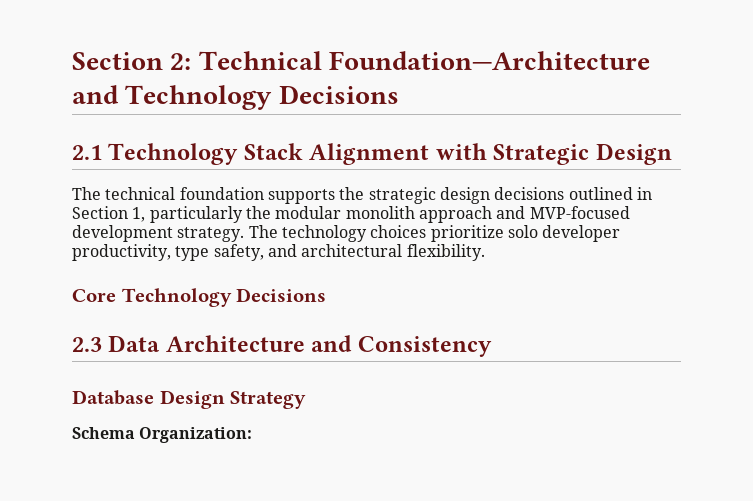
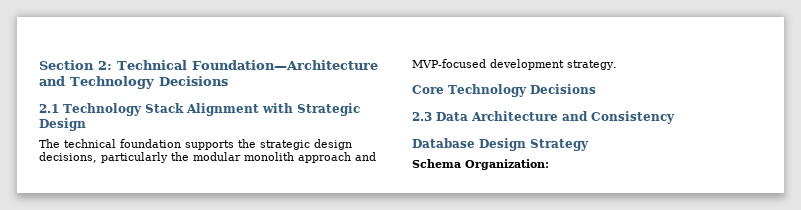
- The technical foundation supports the strategic design decisions outlined in Section 1, particularly the modular monolith approach and MVP-focused development strategy. The technology choices prioritize solo developer productivity, type safety, and architectural flexibility.
+ The technical foundation supports the strategic design decisions, particularly the modular monolith approach and MVP-focused development strategy.

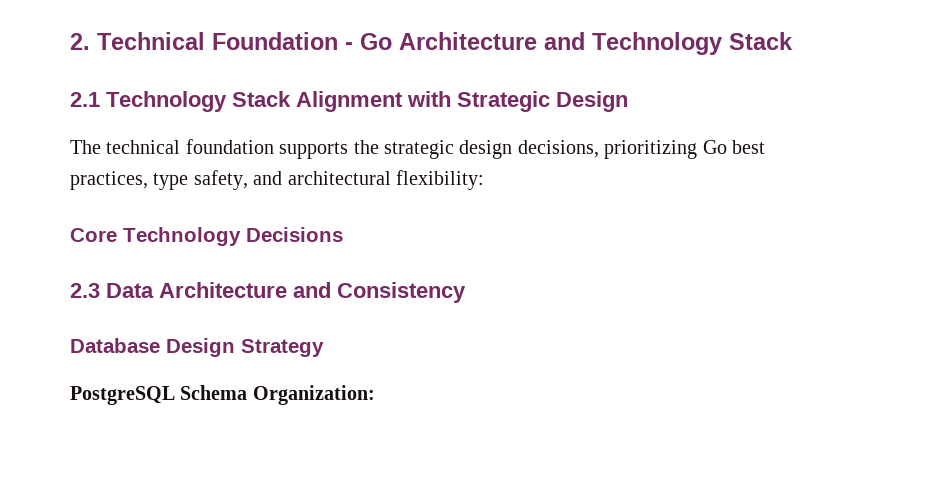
- Section 2: Technical Foundation—Architecture and Technology Decisions
+ 2. Technical Foundation - Go Architecture and Technology Stack
- The technical foundation supports the strategic design decisions, particularly the modular monolith approach and MVP-focused development strategy.
+ The technical foundation supports the strategic design decisions, prioritizing Go best practices, type safety, and architectural flexibility:
- Schema Organization:
+ PostgreSQL Schema Organization:

